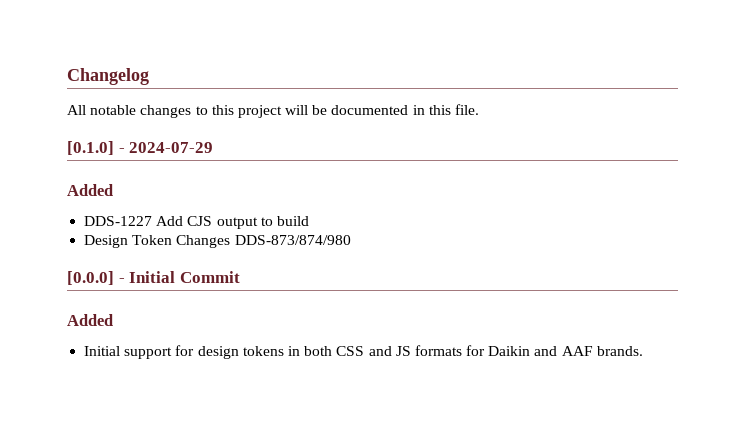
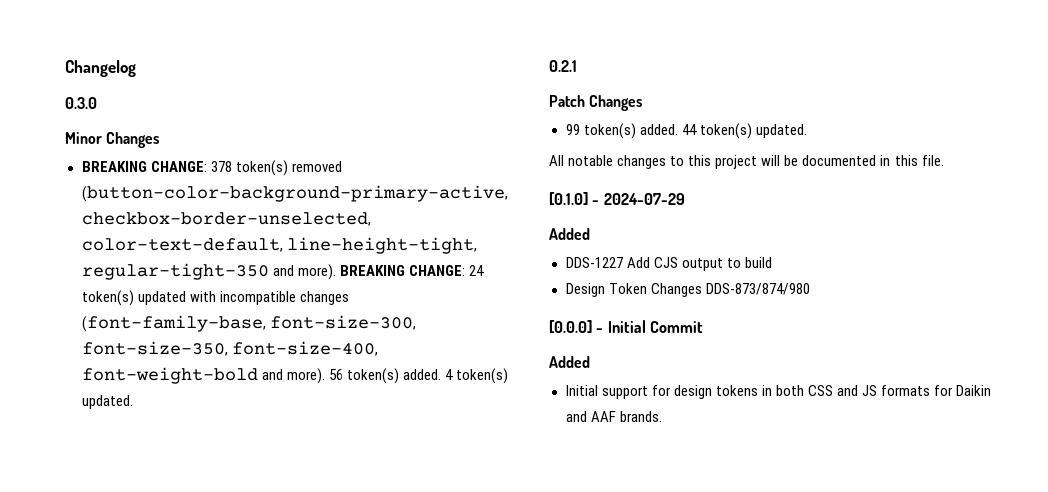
+ 0.3.0
+ Minor Changes
+ BREAKING CHANGE: 378 token(s) removed (button-color-background-primary-active, checkbox-border-unselected, color-text-default, line-height-tight, regular-tight-350 and more). BREAKING CHANGE: 24 token(s) updated with incompatible changes (font-family-base, font-size-300, font-size-350, font-size-400, font-weight-bold and more). 56 token(s) added. 4 token(s) updated.
+ 0.2.1
+ Patch Changes
+ 99 token(s) added. 44 token(s) updated.

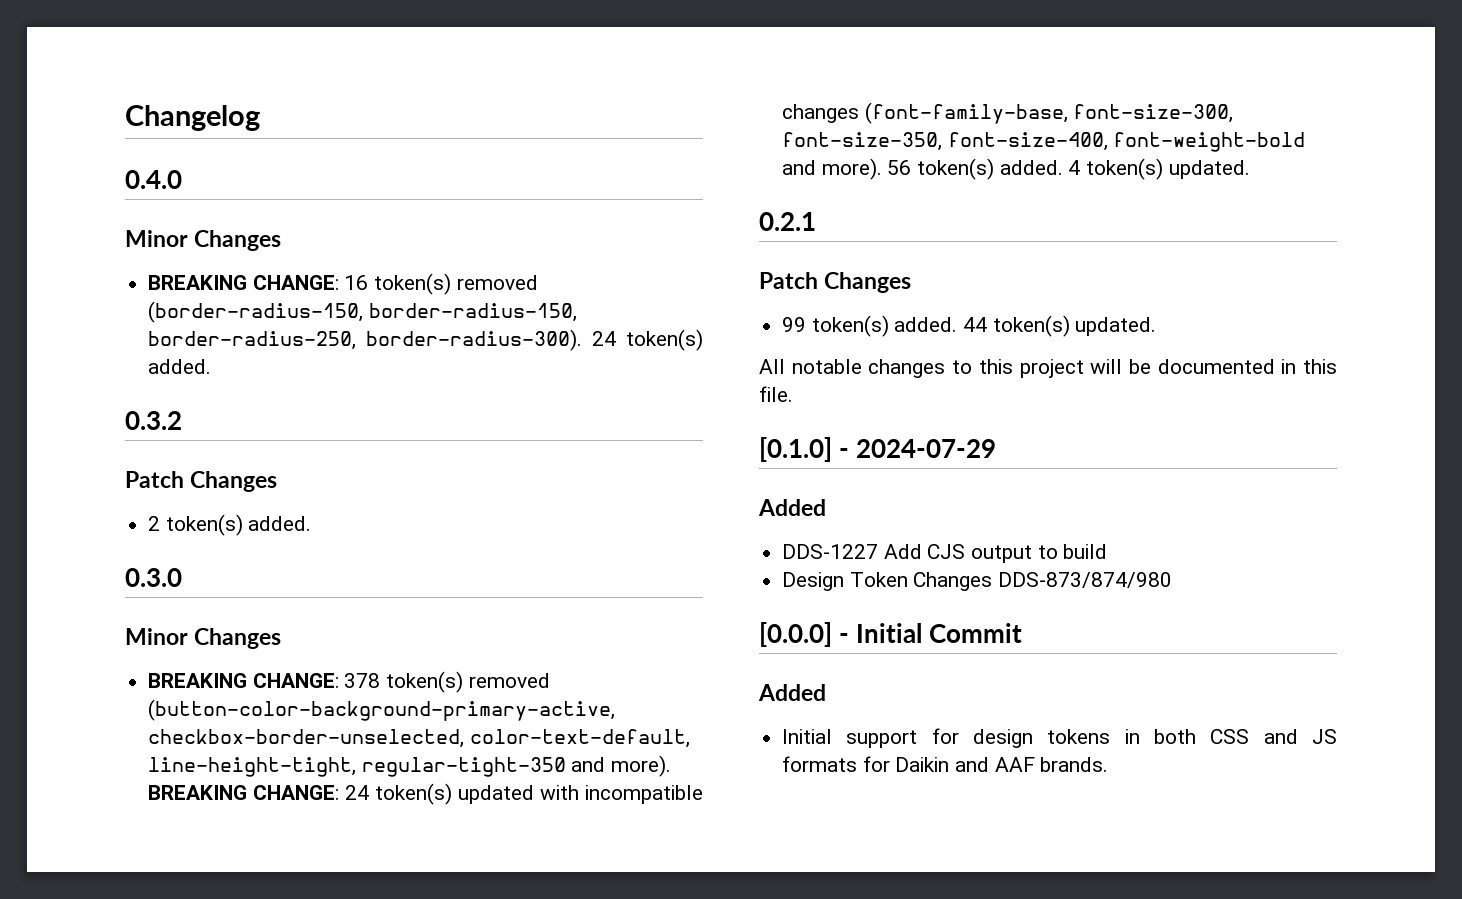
+ 0.4.0
+ Minor Changes
+ BREAKING CHANGE: 16 token(s) removed (border-radius-150, border-radius-150, border-radius-250, border-radius-300). 24 token(s) added.
+ 0.3.2
+ Patch Changes
+ 2 token(s) added.

